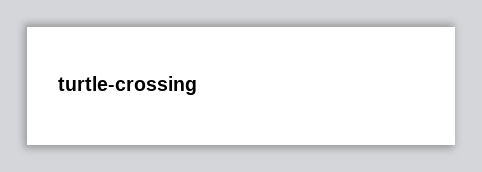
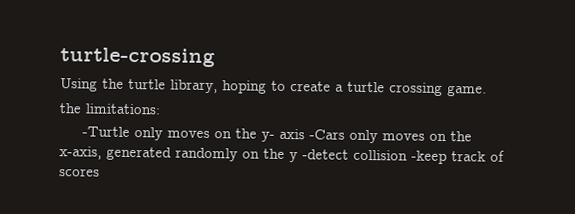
+ Using the turtle library, hoping to create a turtle crossing game.
+ the limitations:
+ -Turtle only moves on the y- axis -Cars only moves on the x-axis, generated randomly on the y -detect collision -keep track of scores

